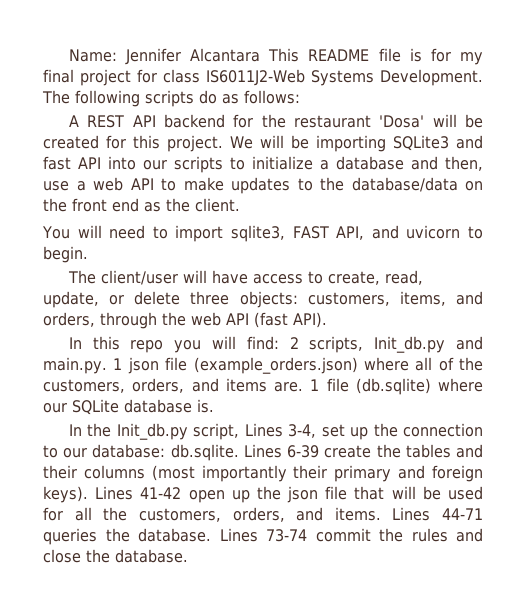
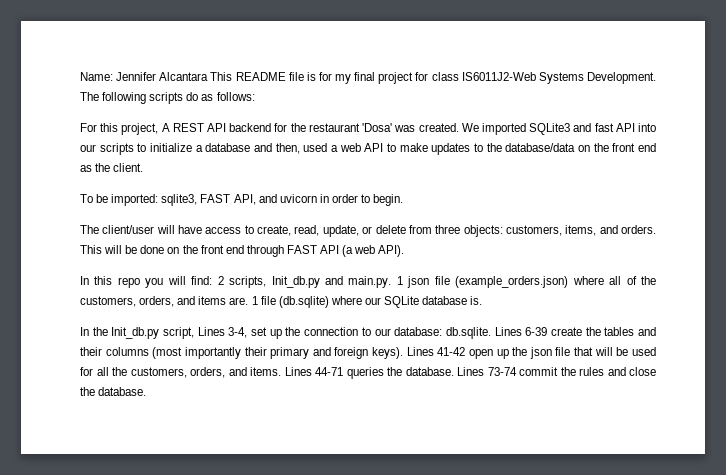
- A REST API backend for the restaurant 'Dosa' will be created for this project. We will be importing SQLite3 and fast API into our scripts to initialize a database and then, use a web API to make updates to the database/data on the front end as the client.
+ For this project, A REST API backend for the restaurant 'Dosa' was created. We imported SQLite3 and fast API into our scripts to initialize a database and then, used a web API to make updates to the database/data on the front end as the client.
- You will need to import sqlite3, FAST API, and uvicorn to begin.
+ To be imported: sqlite3, FAST API, and uvicorn in order to begin.
- The client/user will have access to create, read, update, or delete three objects: customers, items, and orders, through the web API (fast API).
+ The client/user will have access to create, read, update, or delete from three objects: customers, items, and orders. This will be done on the front end through FAST API (a web API).

